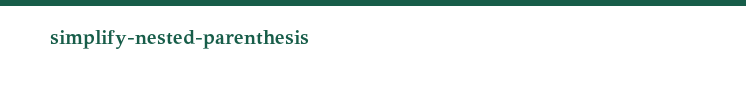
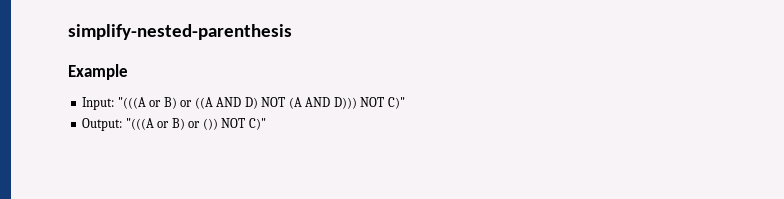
+ Example
+ Input: "(((A or B) or ((A AND D) NOT (A AND D))) NOT C)"
+ Output: "(((A or B) or ()) NOT C)"

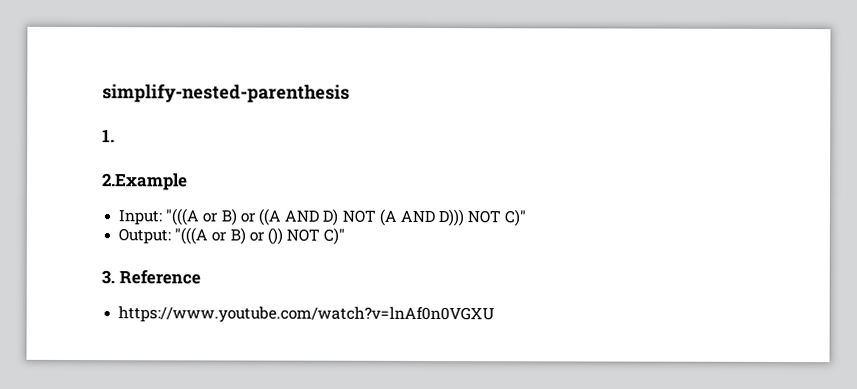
- Example
+ 1.
+ 2.Example
+ 3. Reference
+ https://www.youtube.com/watch?v=lnAf0n0VGXU

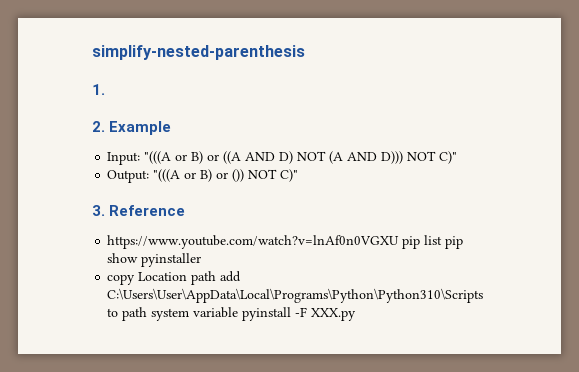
- 2.Example
+ 2. Example
- https://www.youtube.com/watch?v=lnAf0n0VGXU
+ https://www.youtube.com/watch?v=lnAf0n0VGXU pip list pip show pyinstaller
+ copy Location path add C:\Users\User\AppData\Local\Programs\Python\Python310\Scripts to path system variable pyinstall -F XXX.py

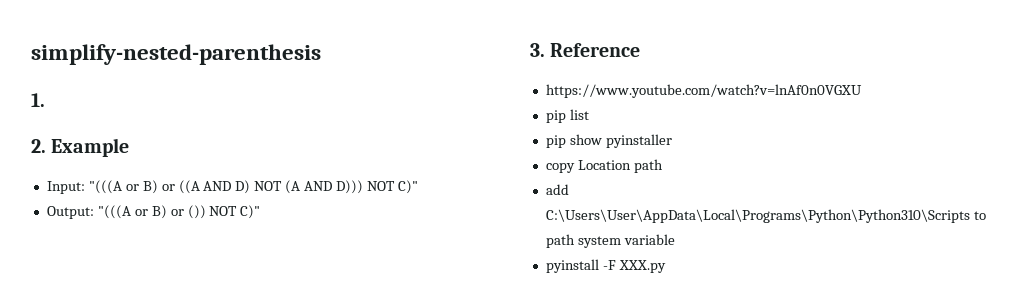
- https://www.youtube.com/watch?v=lnAf0n0VGXU pip list pip show pyinstaller
+ https://www.youtube.com/watch?v=lnAf0n0VGXU
+ pip list
+ pip show pyinstaller
- copy Location path add C:\Users\User\AppData\Local\Programs\Python\Python310\Scripts to path system variable pyinstall -F XXX.py
+ copy Location path
+ add C:\Users\User\AppData\Local\Programs\Python\Python310\Scripts to path system variable
+ pyinstall -F XXX.py

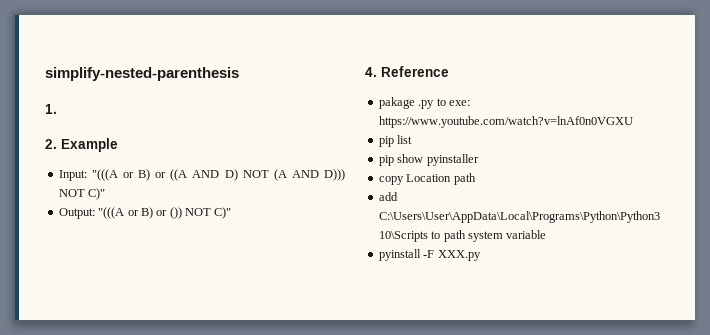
- 3. Reference
+ 4. Reference
- https://www.youtube.com/watch?v=lnAf0n0VGXU
+ pakage .py to exe: https://www.youtube.com/watch?v=lnAf0n0VGXU

